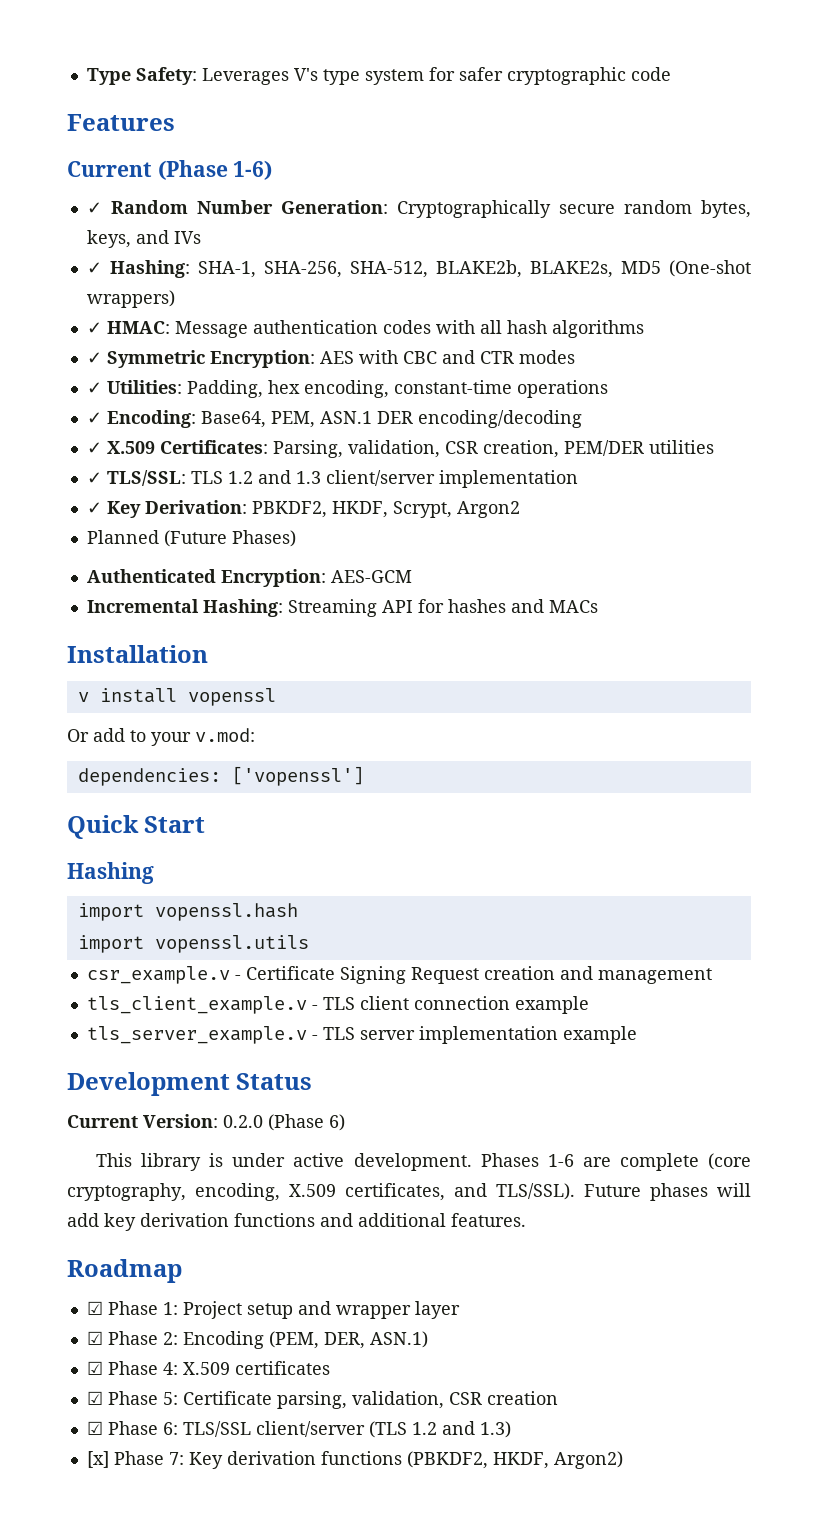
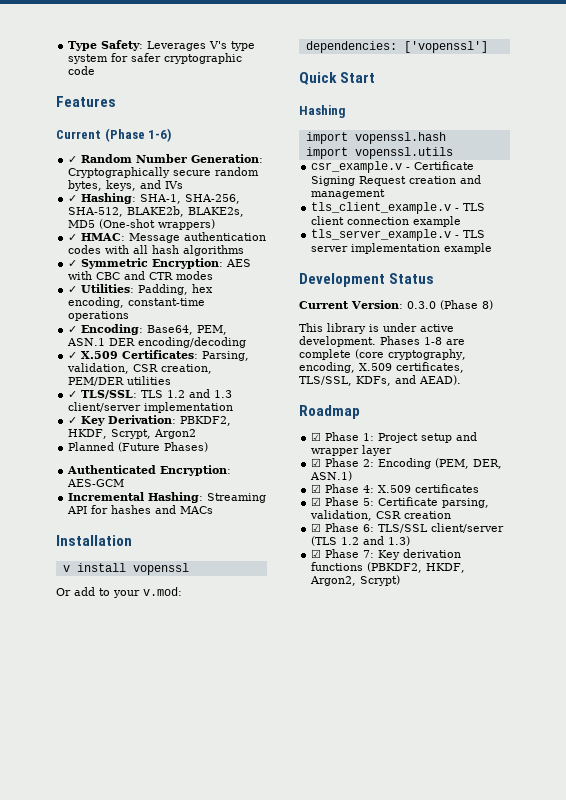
- Current Version: 0.2.0 (Phase 6)
+ Current Version: 0.3.0 (Phase 8)
- Phases 1-6 are complete (core cryptography, encoding, X.509 certificates, and TLS/SSL). Future phases will add key derivation functions and additional features.
+ Phases 1-8 are complete (core cryptography, encoding, X.509 certificates, TLS/SSL, KDFs, and AEAD).
- [х] Phase 7: Key derivation functions (PBKDF2, HKDF, Argon2)
+ ☑ Phase 7: Key derivation functions (PBKDF2, HKDF, Argon2, Scrypt)

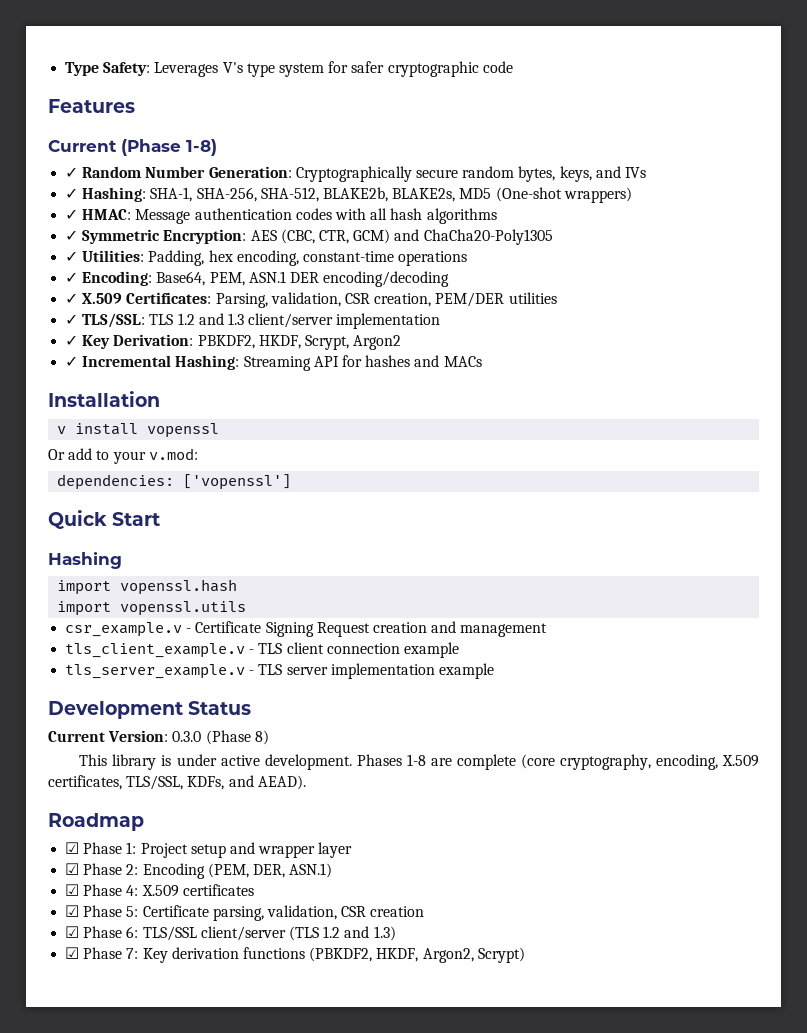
- Current (Phase 1-6)
+ Current (Phase 1-8)
- ✓ Symmetric Encryption: AES with CBC and CTR modes
+ ✓ Symmetric Encryption: AES (CBC, CTR, GCM) and ChaCha20-Poly1305
- Planned (Future Phases)
- Authenticated Encryption: AES-GCM
- Incremental Hashing: Streaming API for hashes and MACs
+ ✓ Incremental Hashing: Streaming API for hashes and MACs

